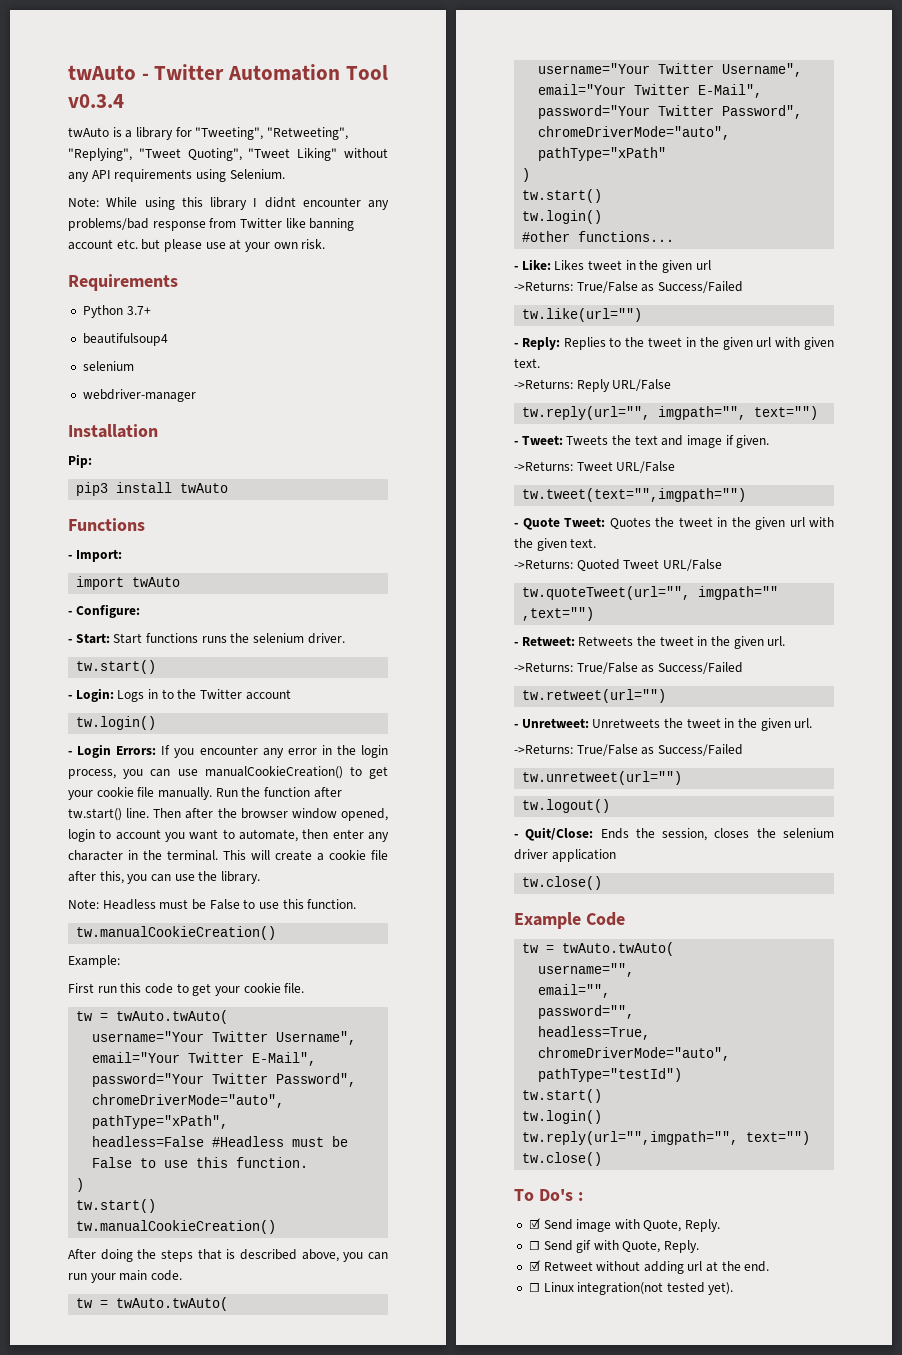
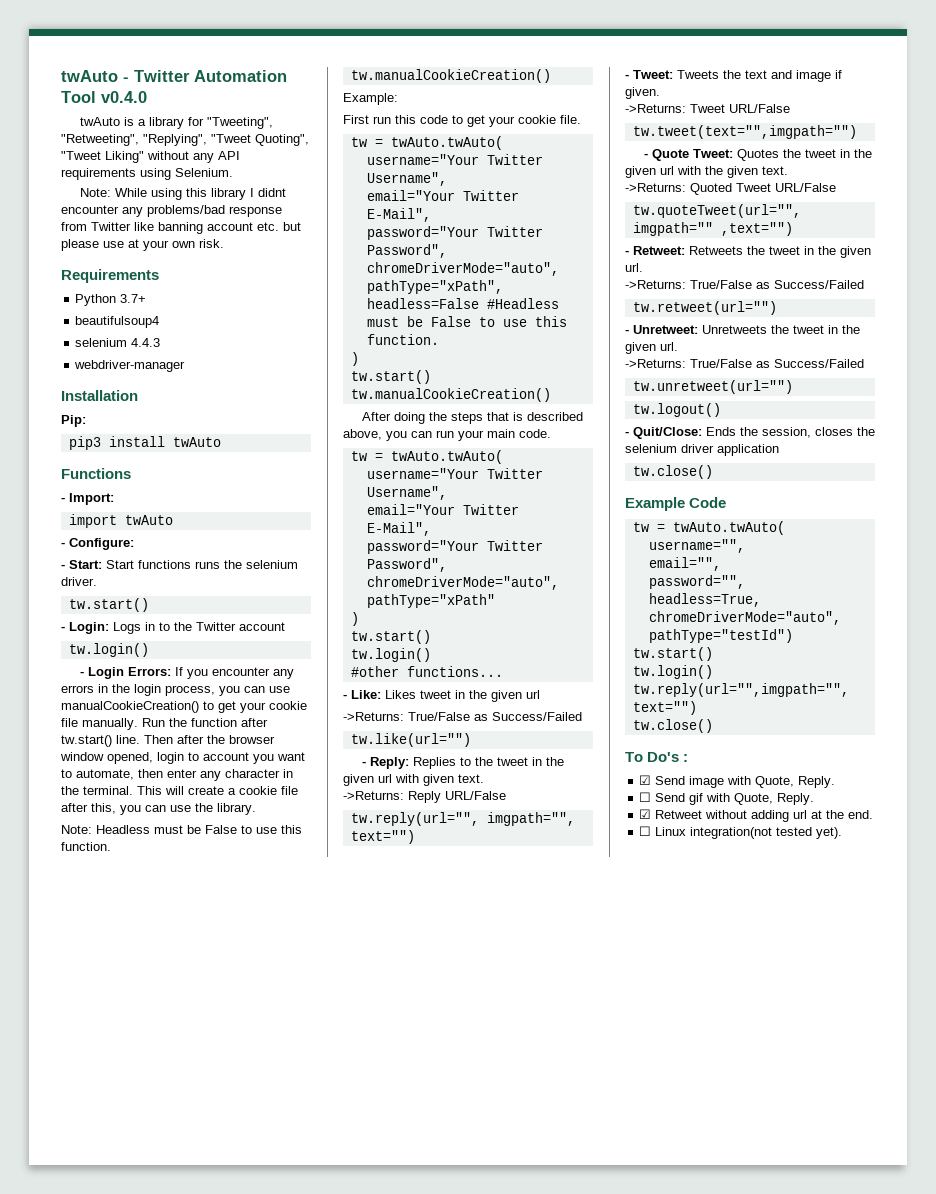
- twAuto - Twitter Automation Tool v0.3.4
+ twAuto - Twitter Automation Tool v0.4.0
  beautifulsoup4
- selenium
+ selenium 4.4.3
- - Login Errors: If you encounter any error in the login process, you can use manualCookieCreation() to get your cookie file manually.
+ - Login Errors: If you encounter any errors in the login process, you can use manualCookieCreation() to get your cookie file manually.

